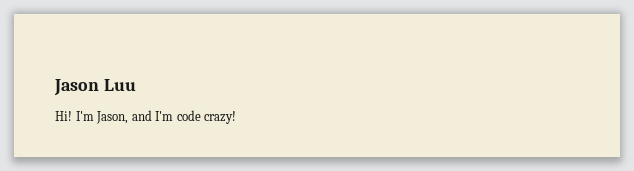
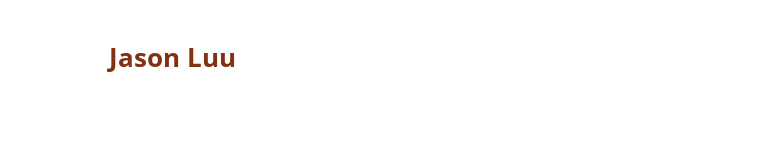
- Hi! I'm Jason, and I'm code crazy!

